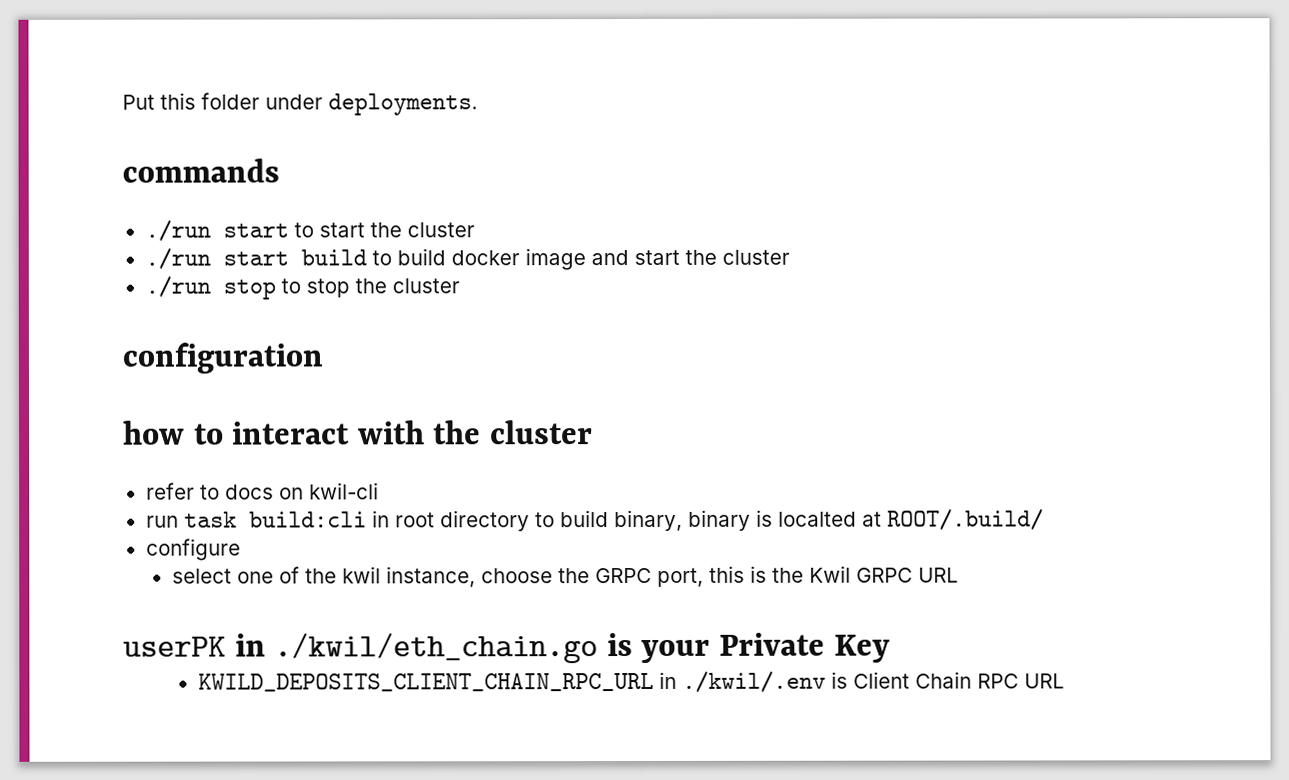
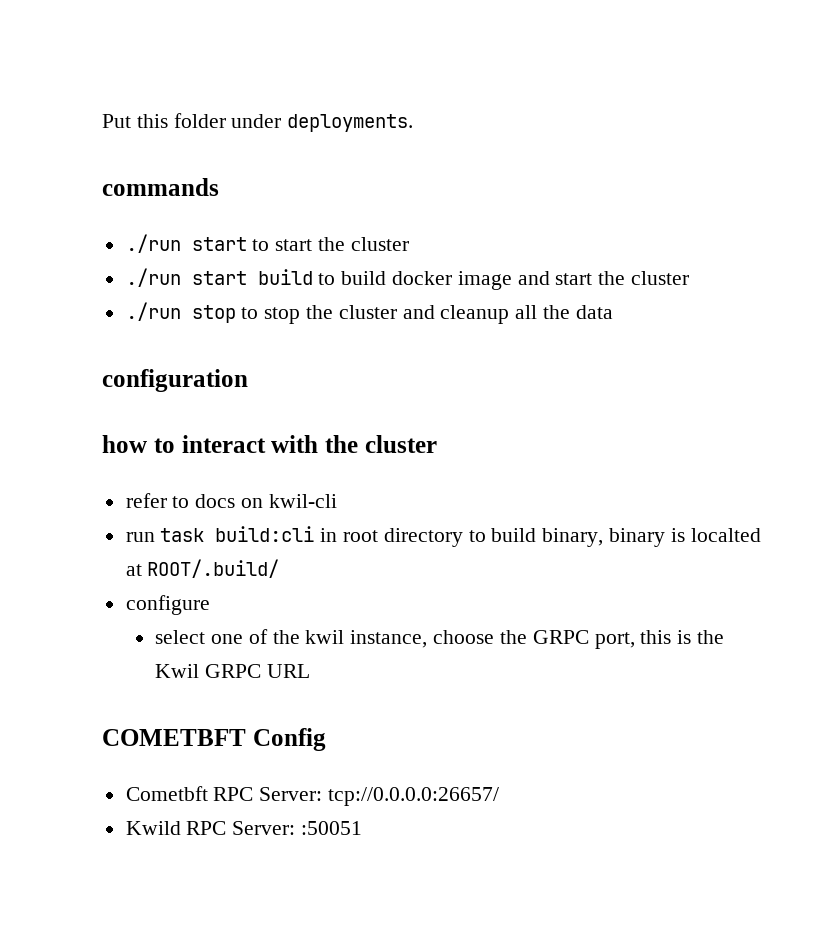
- ./run stop to stop the cluster
+ ./run stop to stop the cluster and cleanup all the data
- userPK in ./kwil/eth_chain.go is your Private Key
- KWILD_DEPOSITS_CLIENT_CHAIN_RPC_URL in ./kwil/.env is Client Chain RPC URL
+ COMETBFT Config
+ Cometbft RPC Server: tcp://0.0.0.0:26657/
+ Kwild RPC Server: :50051

